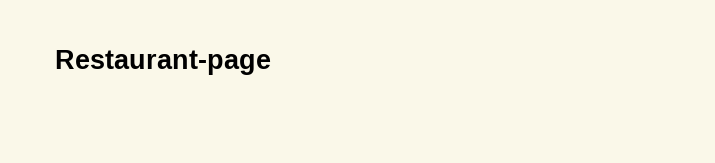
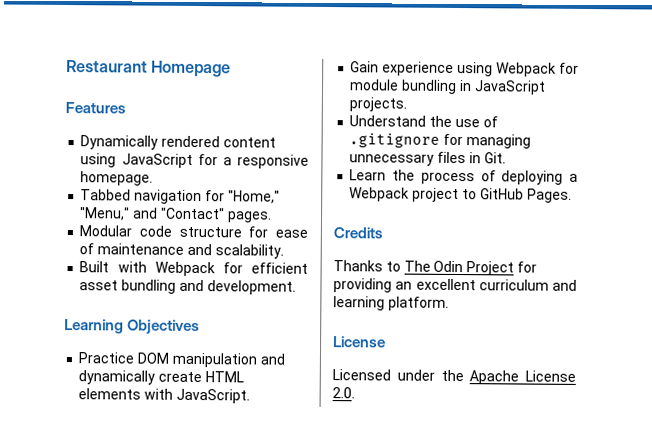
- Restaurant-page
+ Restaurant Homepage
+ Features
+ Dynamically rendered content using JavaScript for a responsive homepage.
+ Tabbed navigation for "Home," "Menu," and "Contact" pages.
+ Modular code structure for ease of maintenance and scalability.
+ Built with Webpack for efficient asset bundling and development.
+ Learning Objectives
+ Practice DOM manipulation and dynamically create HTML elements with JavaScript.
+ Gain experience using Webpack for module bundling in JavaScript projects.
+ Understand the use of .gitignore for managing unnecessary files in Git.
+ Learn the process of deploying a Webpack project to GitHub Pages.
+ Credits
+ Thanks to The Odin Project for providing an excellent curriculum and learning platform.
+ License
+ Licensed under the Apache License 2.0.

